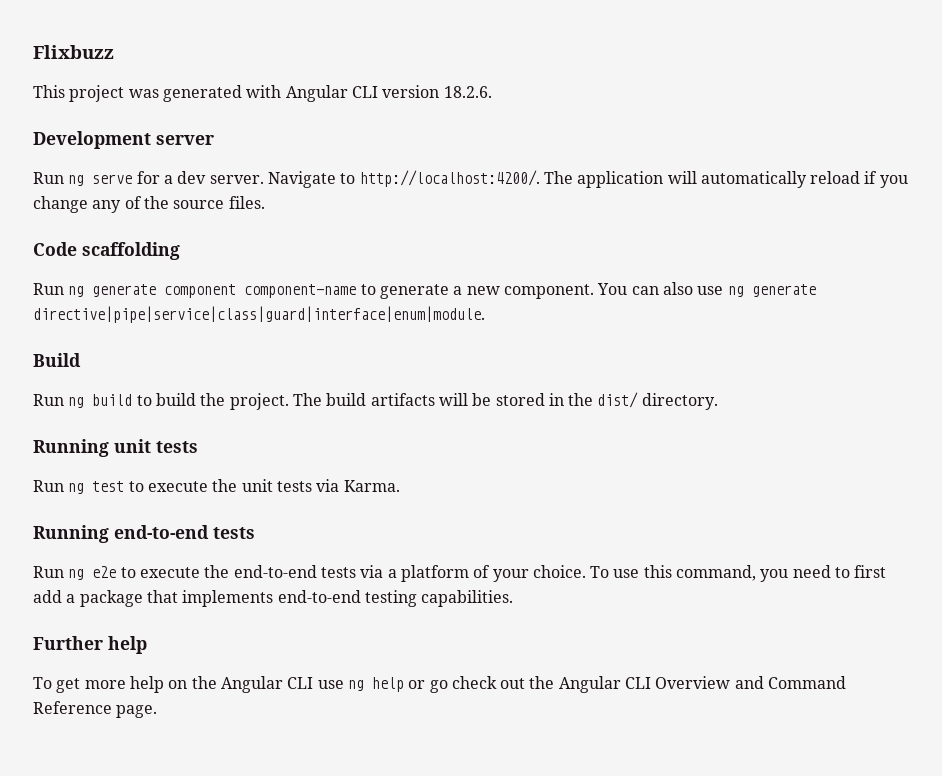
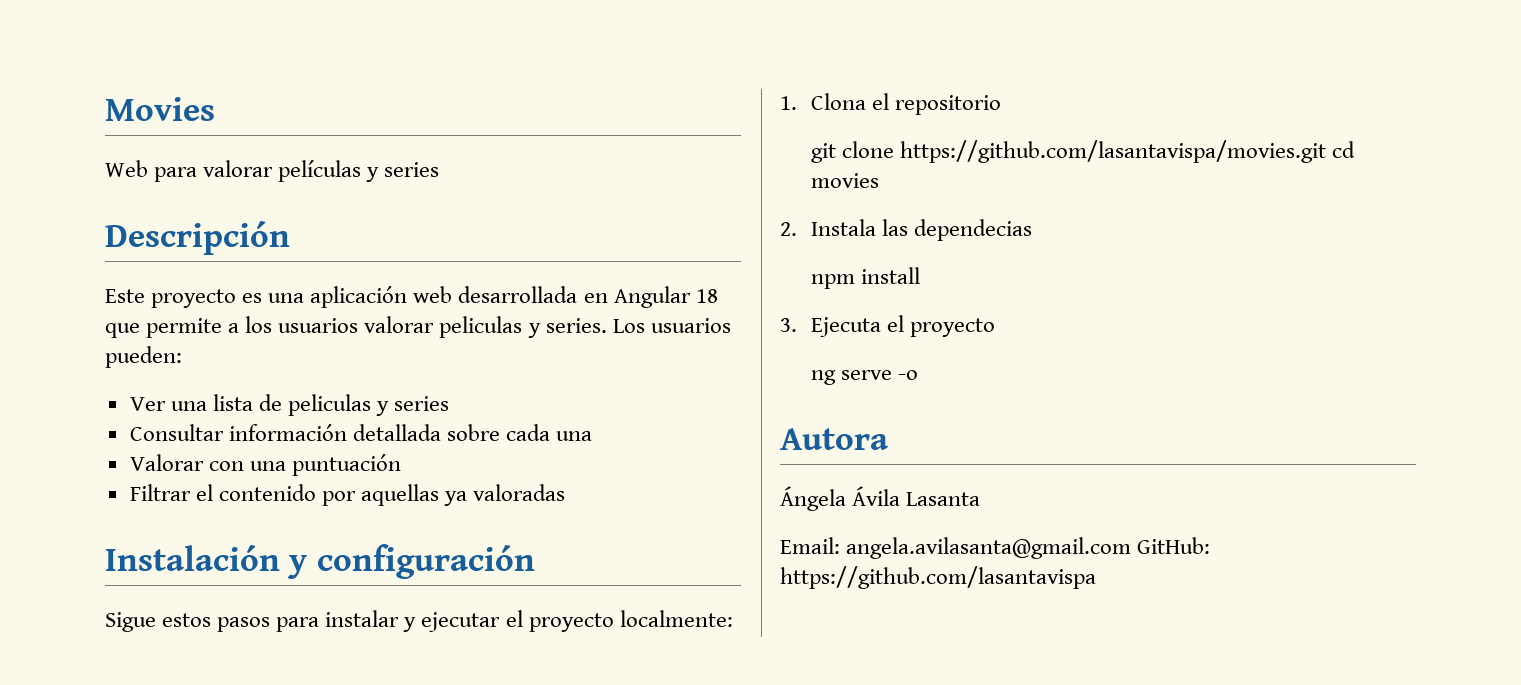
- Flixbuzz
- This project was generated with Angular CLI version 18.2.6.
- Development server
- Run ng serve for a dev server. Navigate to http://localhost:4200/. The application will automatically reload if you change any of the source files.
- Code scaffolding
- Run ng generate component component-name to generate a new component. You can also use ng generate directive|pipe|service|class|guard|interface|enum|module.
- Build
- Run ng build to build the project. The build artifacts will be stored in the dist/ directory.
- Running unit tests
- Run ng test to execute the unit tests via Karma.
- Running end-to-end tests
- Run ng e2e to execute the end-to-end tests via a platform of your choice. To use this command, you need to first add a package that implements end-to-end testing capabilities.
- Further help
- To get more help on the Angular CLI use ng help or go check out the Angular CLI Overview and Command Reference page.
+ Movies
+ Web para valorar películas y series
+ Descripción
+ Este proyecto es una aplicación web desarrollada en Angular 18 que permite a los usuarios valorar peliculas y series. Los usuarios pueden:
+ Ver una lista de peliculas y series
+ Consultar información detallada sobre cada una
+ Valorar con una puntuación
+ Filtrar el contenido por aquellas ya valoradas
+ Instalación y configuración
+ Sigue estos pasos para instalar y ejecutar el proyecto localmente:
+ 1. Clona el repositorio
+ git clone https://github.com/lasantavispa/movies.git cd movies
+ 2. Instala las dependecias
+ npm install
+ 3. Ejecuta el proyecto
+ ng serve -o
+ Autora
+ Ángela Ávila Lasanta
+ Email: angela.avilasanta@gmail.com GitHub: https://github.com/lasantavispa

